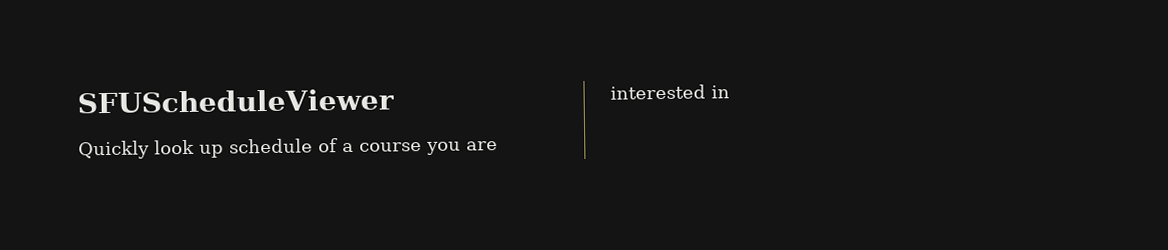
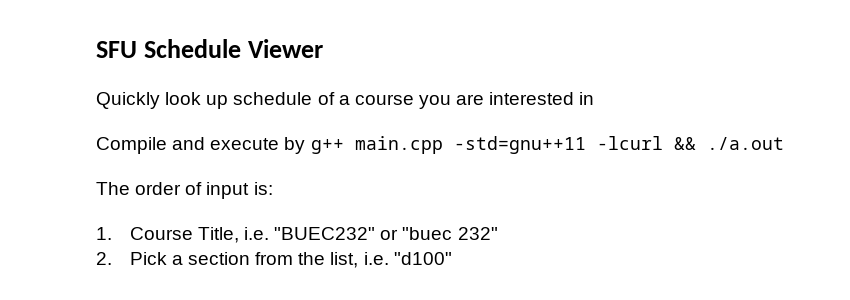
- SFUScheduleViewer
+ SFU Schedule Viewer
+ Compile and execute by g++ main.cpp -std=gnu++11 -lcurl && ./a.out
+ The order of input is:
+ 1. Course Title, i.e. "BUEC232" or "buec 232"
+ 2. Pick a section from the list, i.e. "d100"

